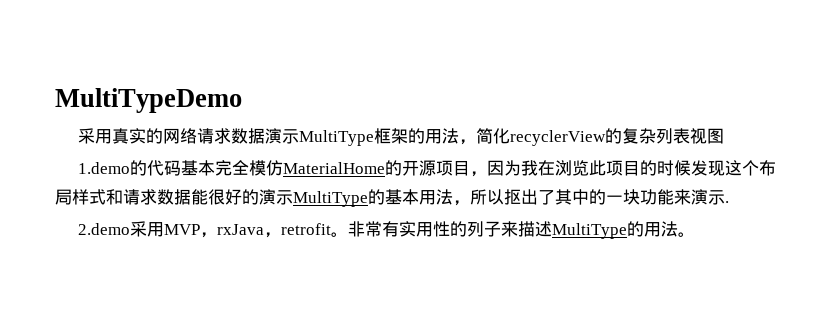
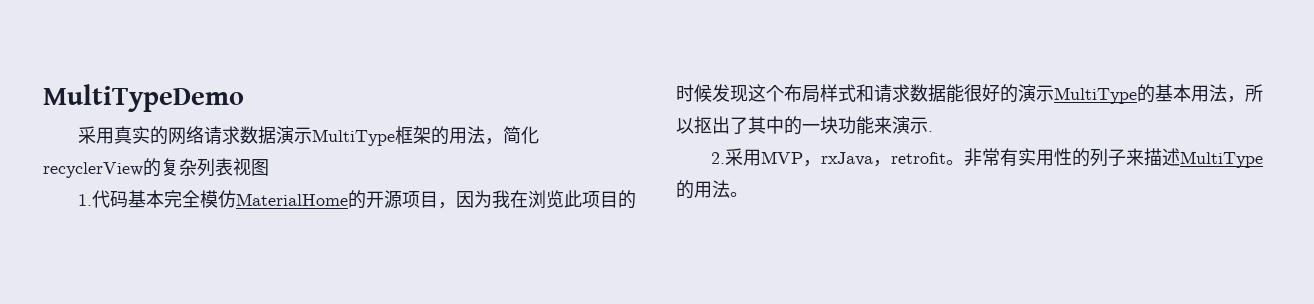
- 1.demo的代码基本完全模仿MaterialHome的开源项目，因为我在浏览此项目的时候发现这个布局样式和请求数据能很好的演示MultiType的基本用法，所以抠出了其中的一块功能来演示.
+ 1.代码基本完全模仿MaterialHome的开源项目，因为我在浏览此项目的时候发现这个布局样式和请求数据能很好的演示MultiType的基本用法，所以抠出了其中的一块功能来演示.
- 2.demo采用MVP，rxJava，retrofit。
+ 2.采用MVP，rxJava，retrofit。

